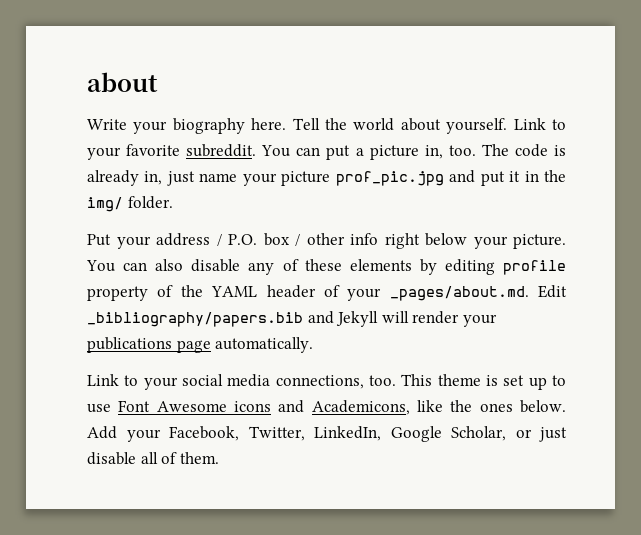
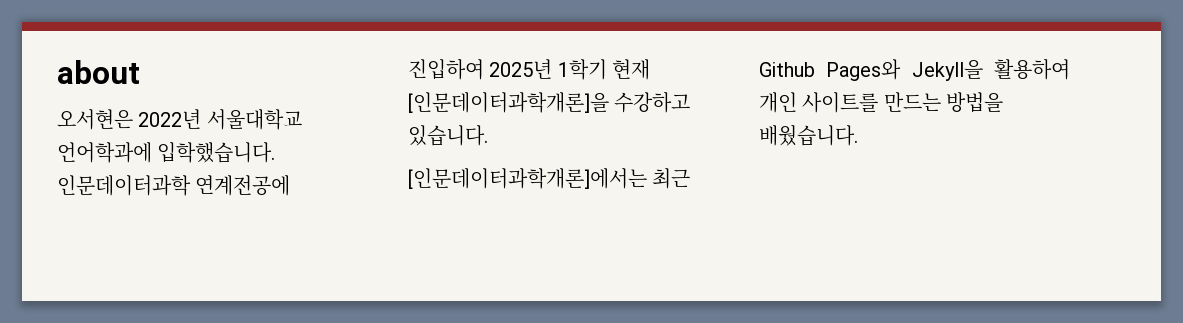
- Write your biography here. Tell the world about yourself. Link to your favorite subreddit. You can put a picture in, too. The code is already in, just name your picture prof_pic.jpg and put it in the img/ folder.
- Put your address / P.O. box / other info right below your picture. You can also disable any of these elements by editing profile property of the YAML header of your _pages/about.md. Edit _bibliography/papers.bib and Jekyll will render your publications page automatically.
- Link to your social media connections, too. This theme is set up to use Font Awesome icons and Academicons, like the ones below. Add your Facebook, Twitter, LinkedIn, Google Scholar, or just disable all of them.
+ 오서현은 2022년 서울대학교 언어학과에 입학했습니다. 인문데이터과학 연계전공에 진입하여 2025년 1학기 현재 [인문데이터과학개론]을 수강하고 있습니다.
+ [인문데이터과학개론]에서는 최근 Github Pages와 Jekyll을 활용하여 개인 사이트를 만드는 방법을 배웠습니다.

